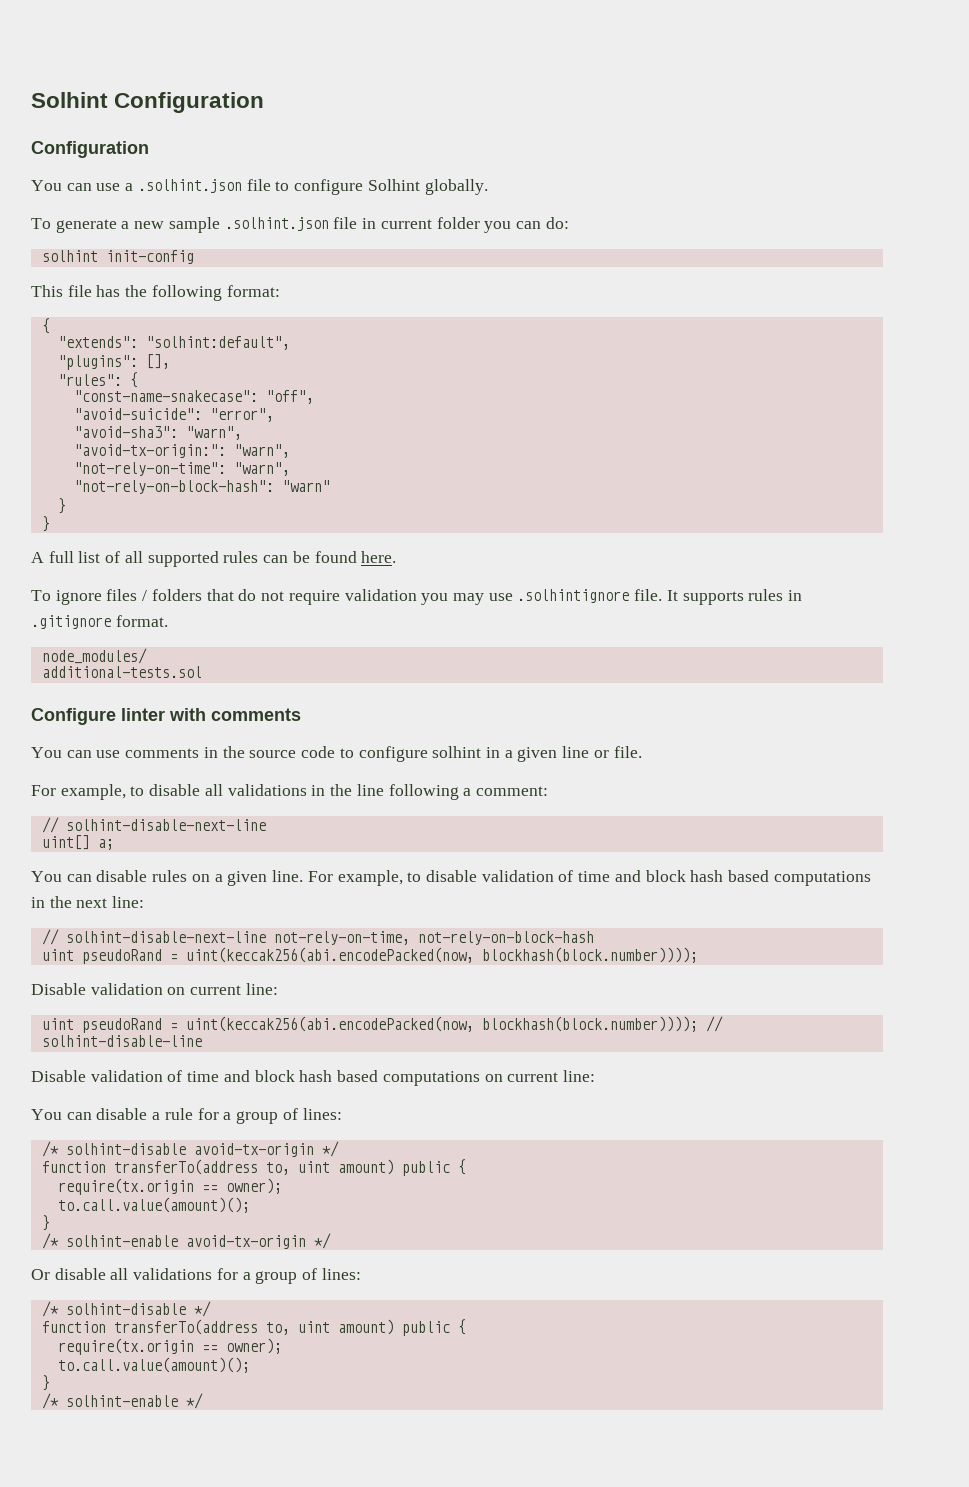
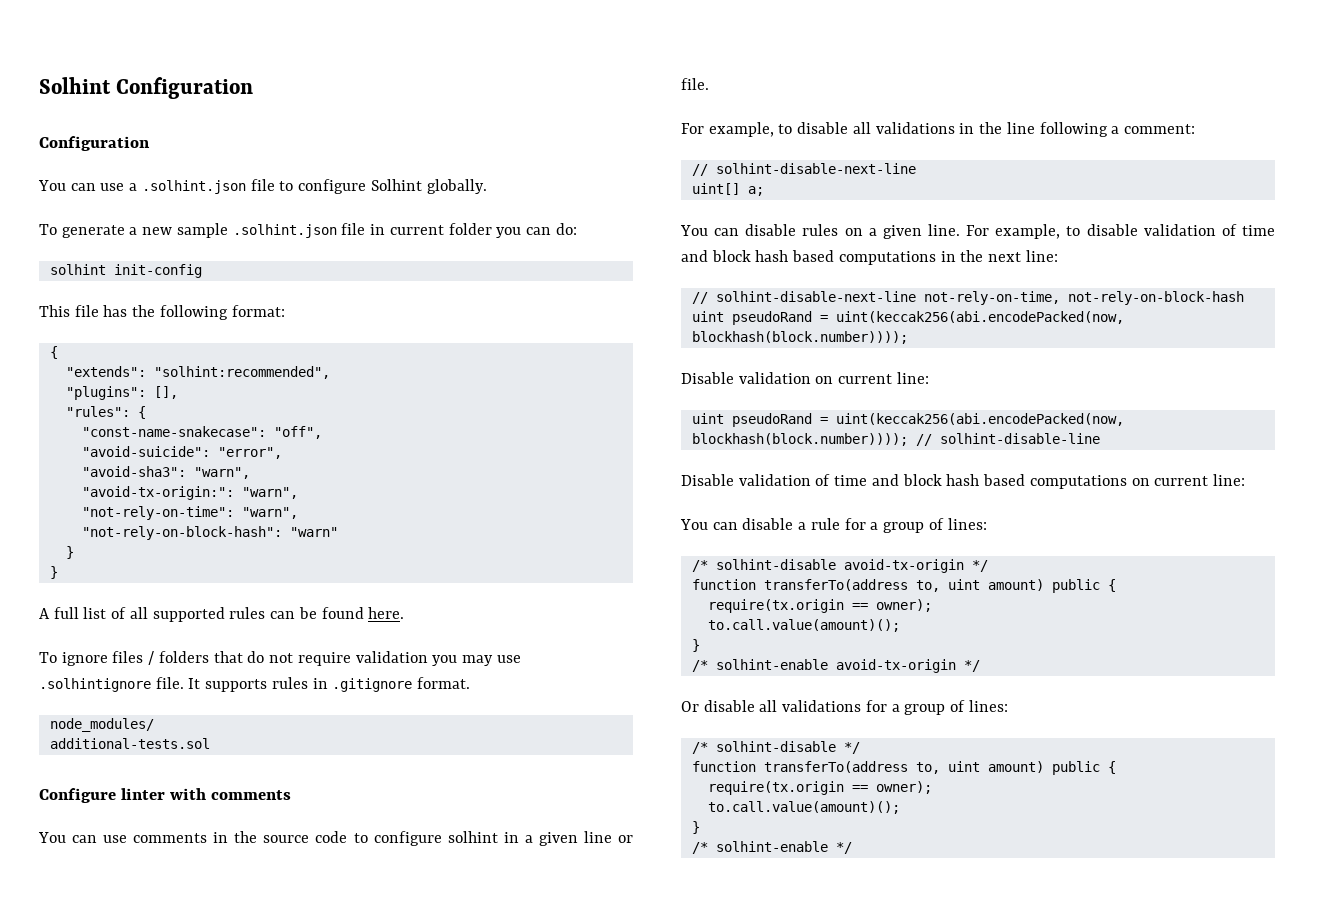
- "extends": "solhint:default",
+ "extends": "solhint:recommended",

